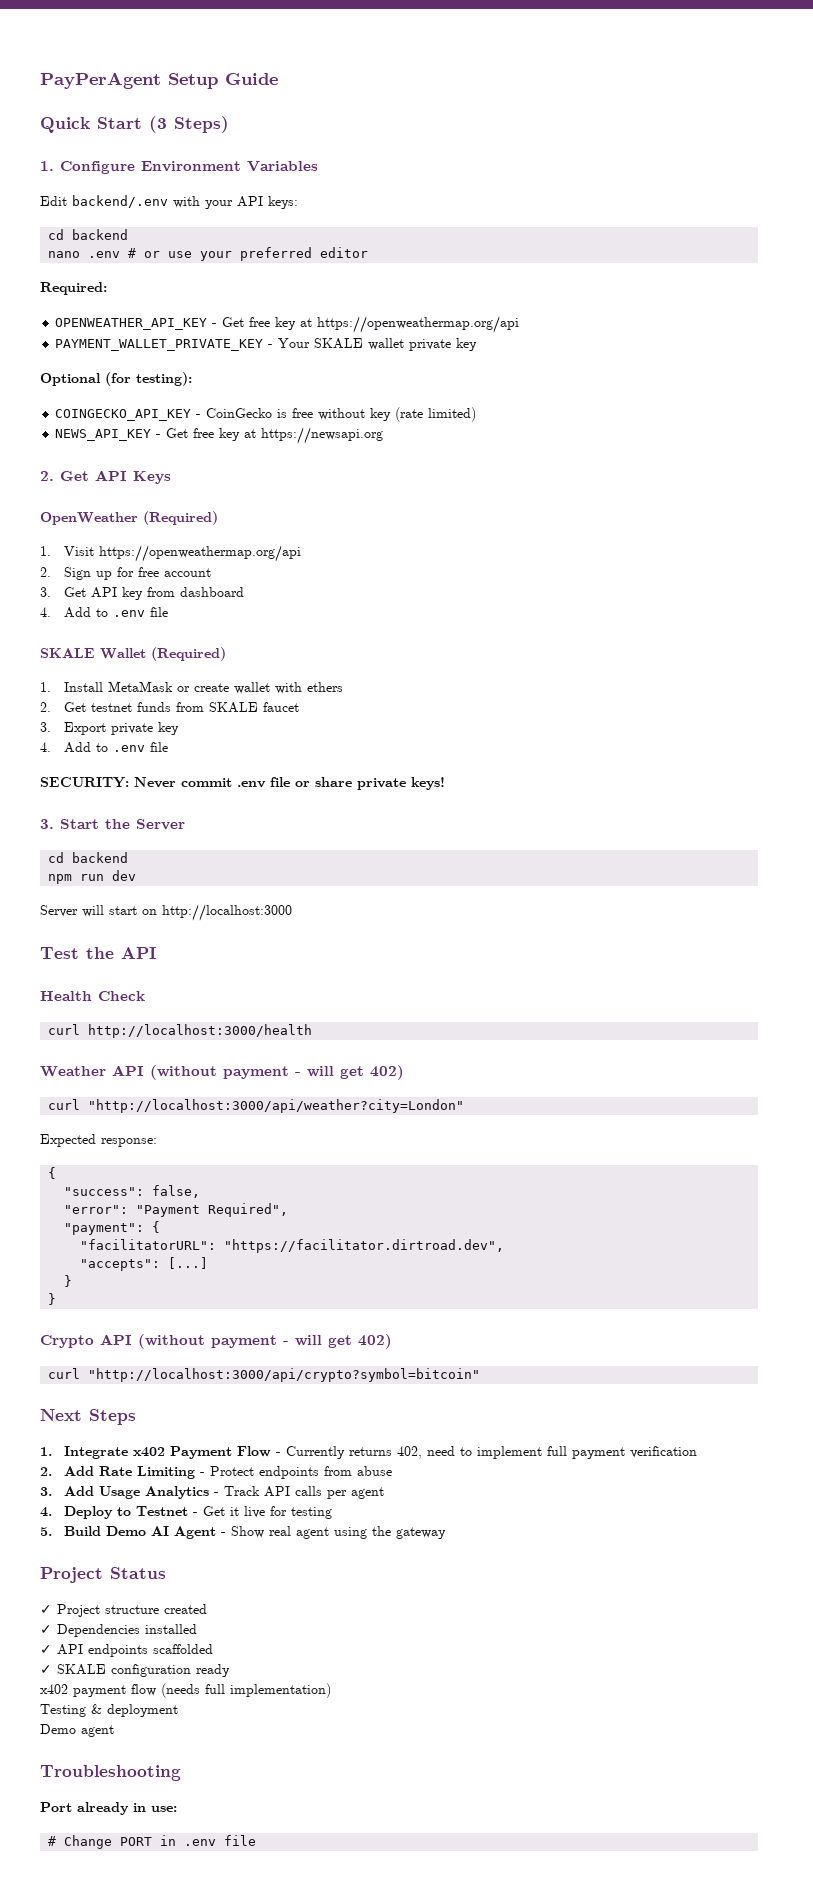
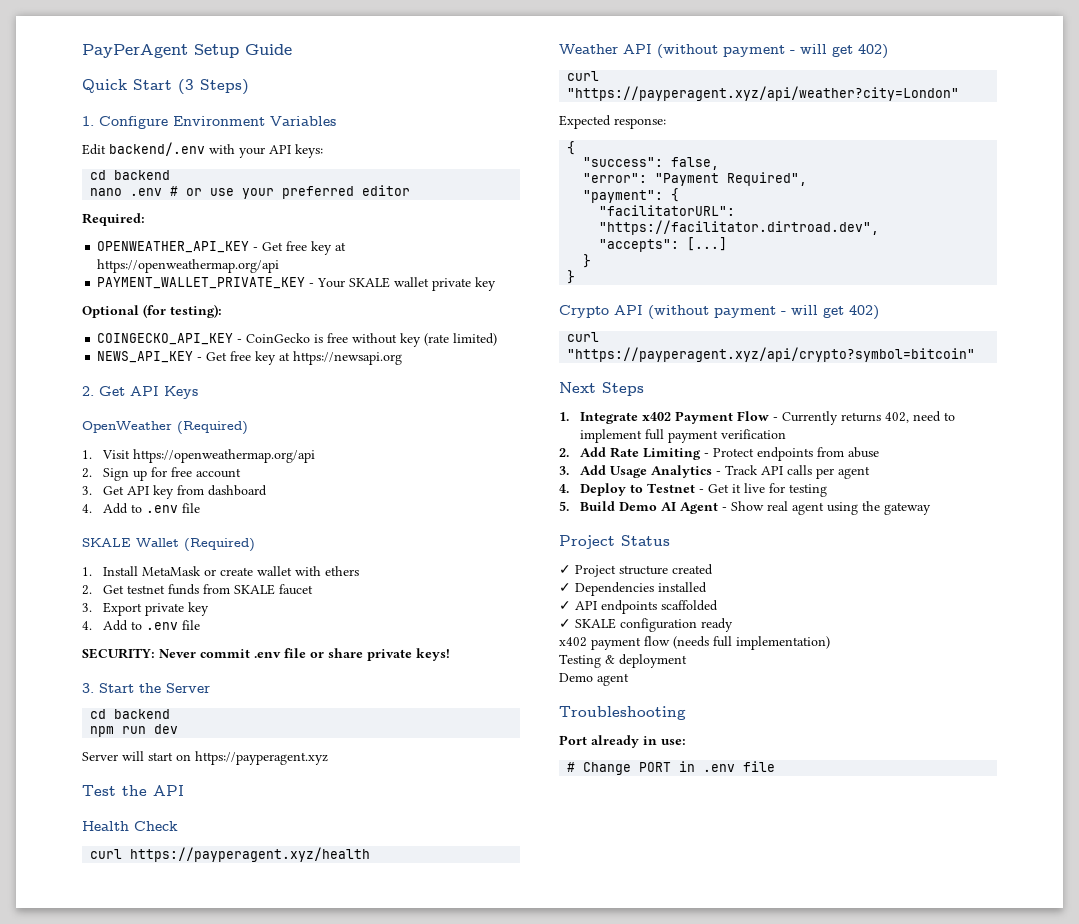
- Server will start on http://localhost:3000
+ Server will start on https://payperagent.xyz
- curl http://localhost:3000/health
+ curl https://payperagent.xyz/health
- curl "http://localhost:3000/api/weather?city=London"
+ curl "https://payperagent.xyz/api/weather?city=London"
- curl "http://localhost:3000/api/crypto?symbol=bitcoin"
+ curl "https://payperagent.xyz/api/crypto?symbol=bitcoin"

